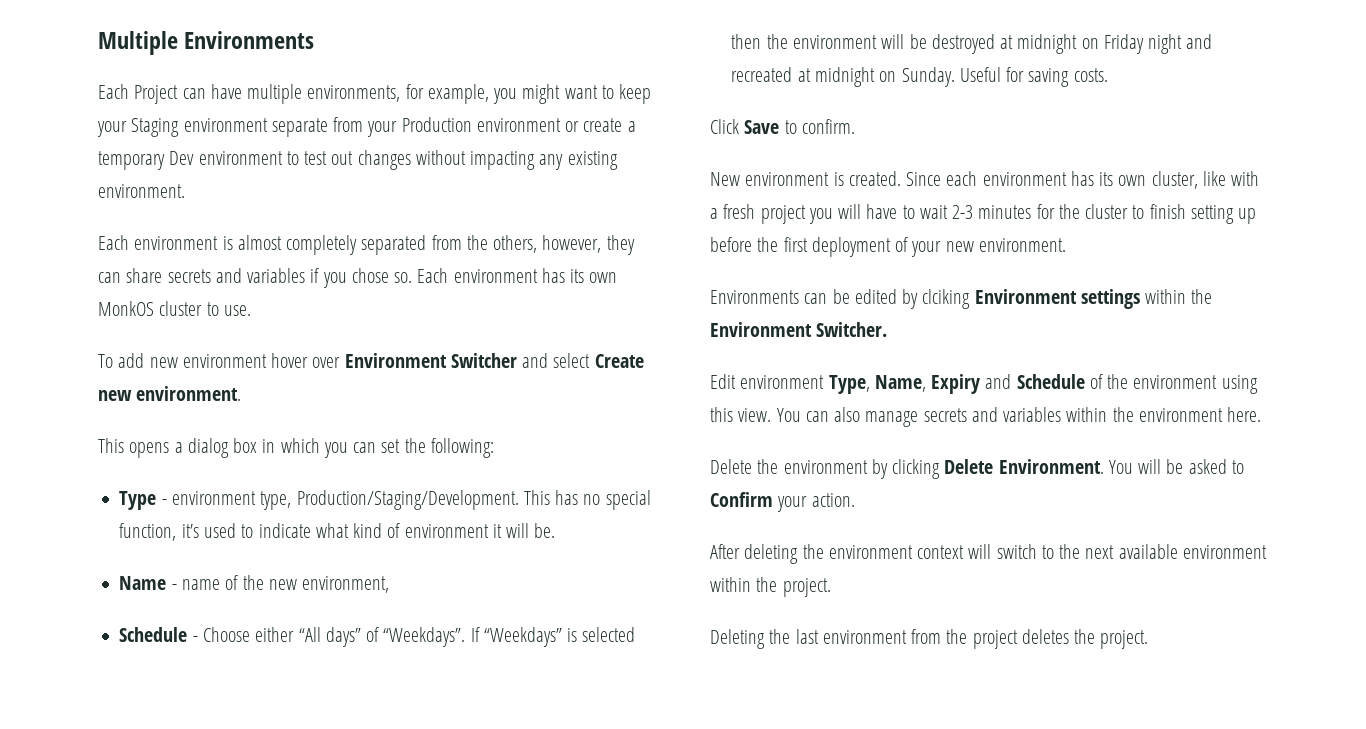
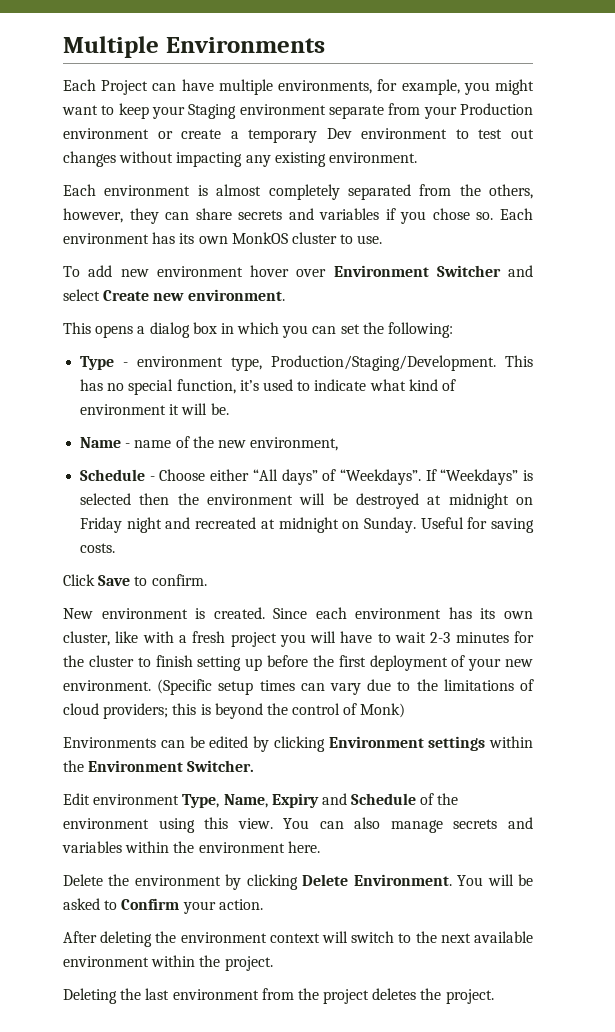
+ (Specific setup times can vary due to the limitations of cloud providers; this is beyond the control of Monk)
- Environments can be edited by clciking Environment settings within the Environment Switcher.
+ Environments can be edited by clicking Environment settings within the Environment Switcher.

